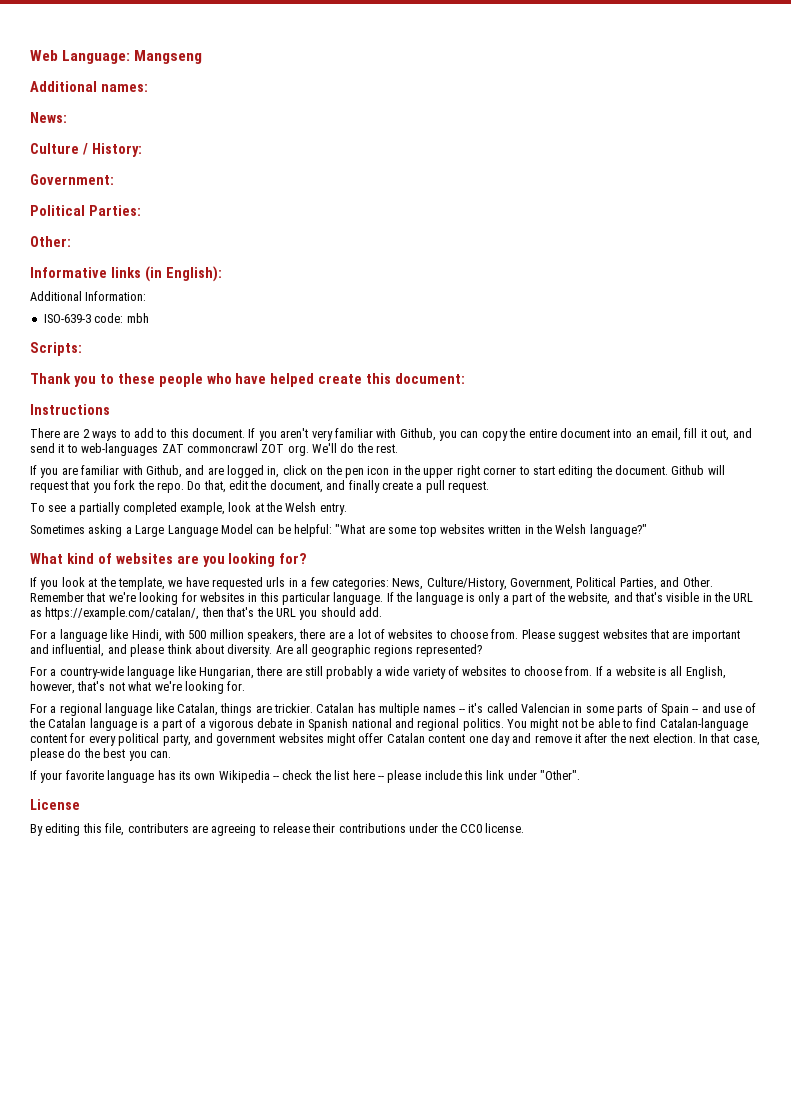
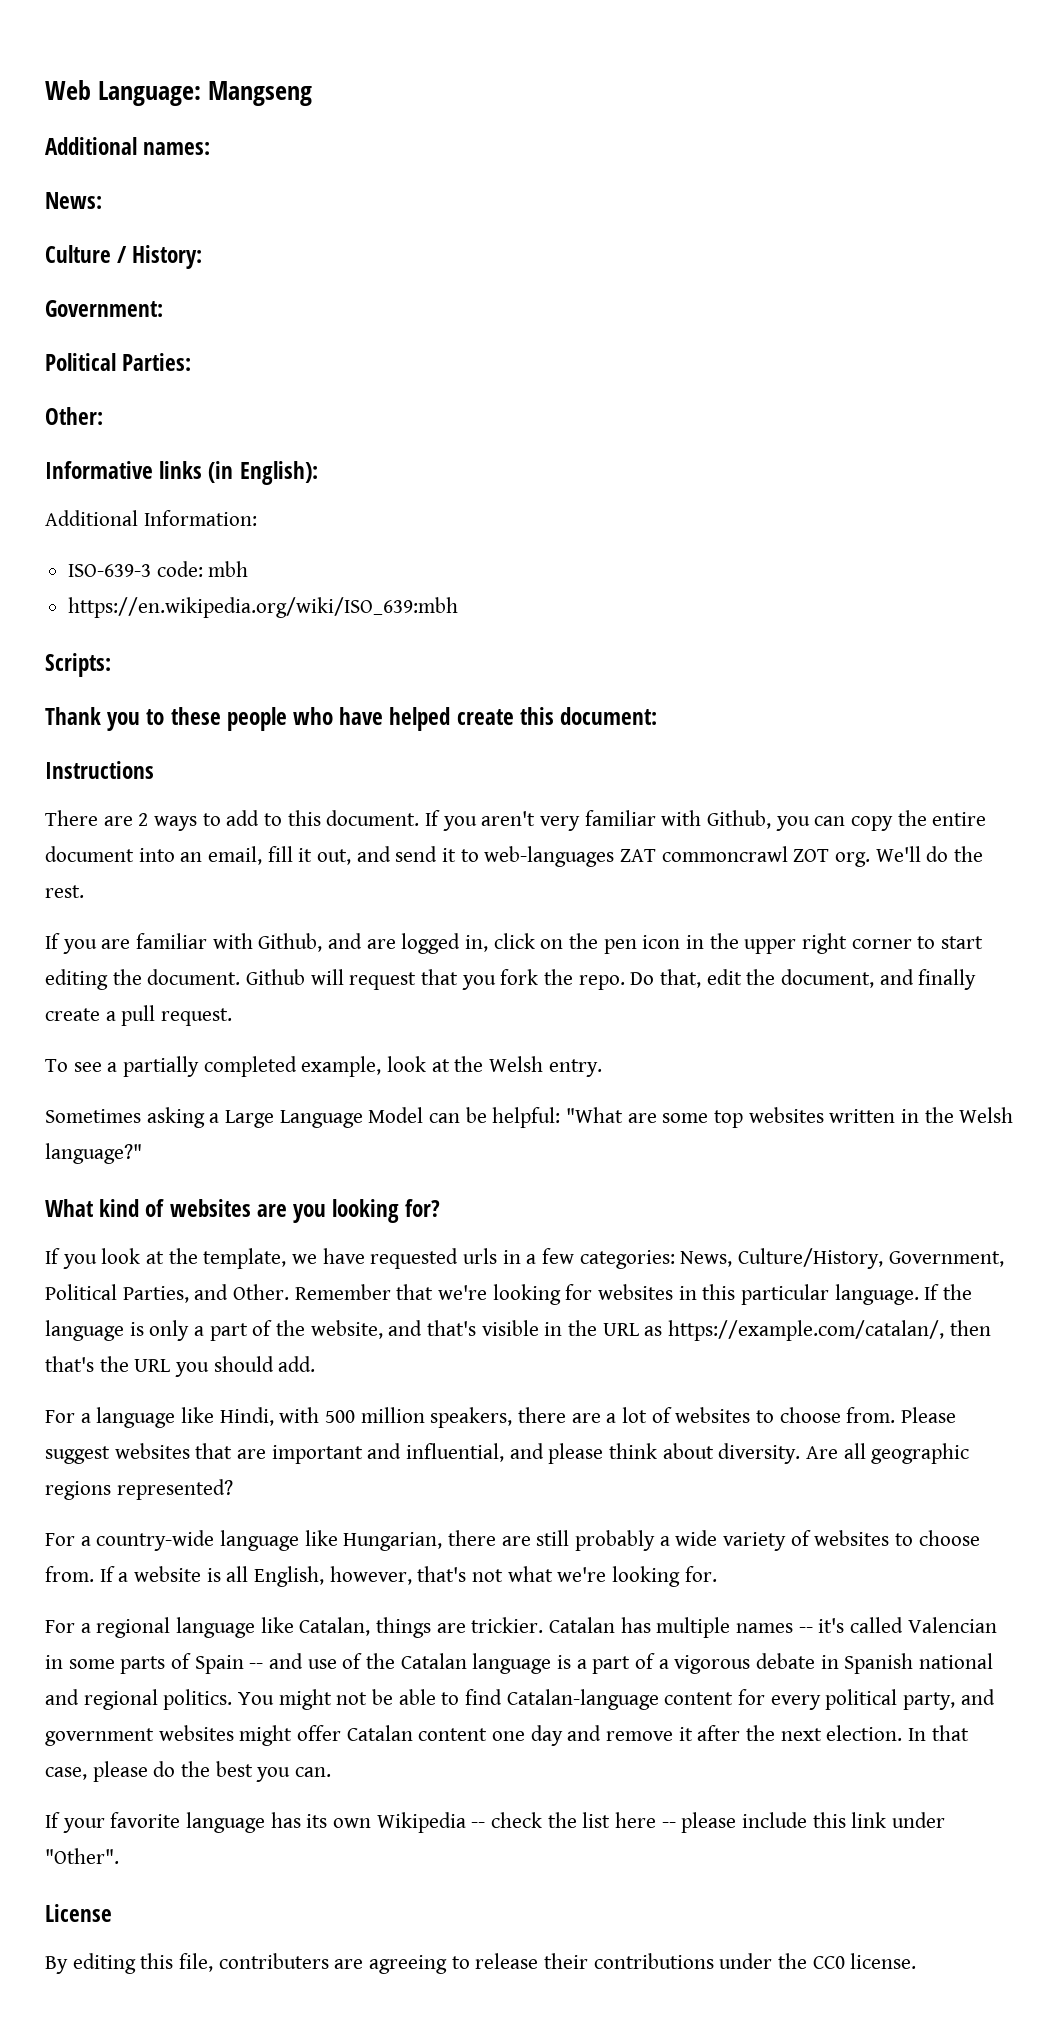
+ https://en.wikipedia.org/wiki/ISO_639:mbh

